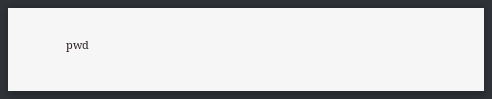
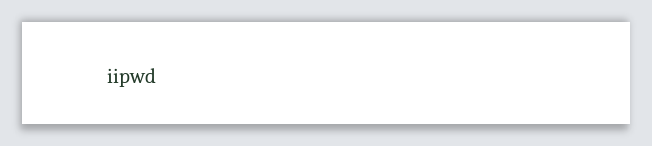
- pwd
+ iipwd

